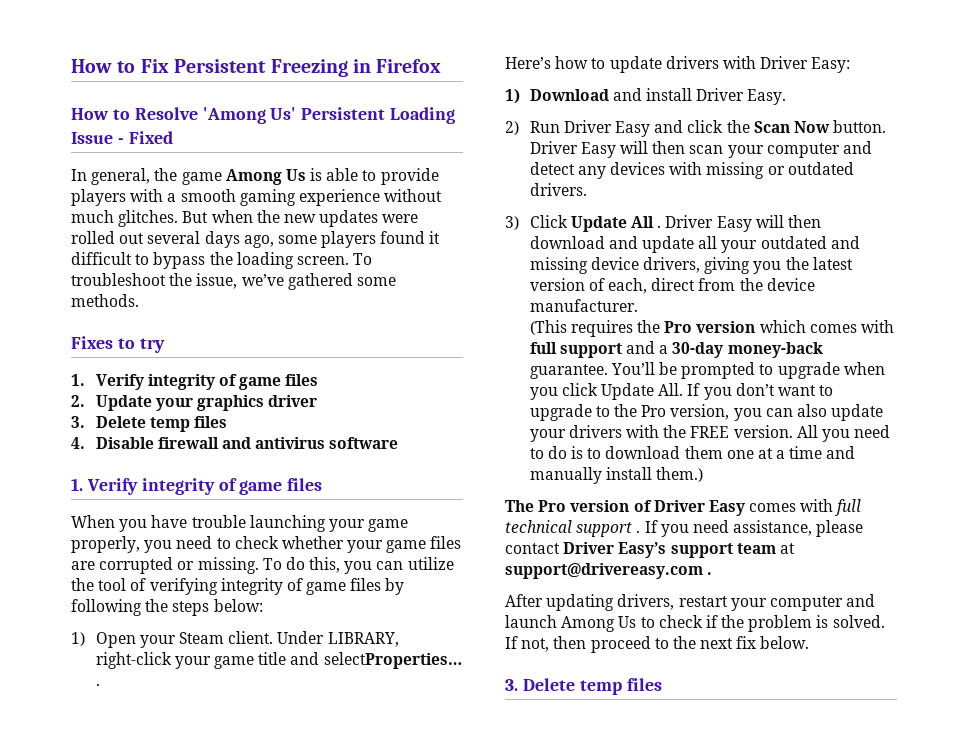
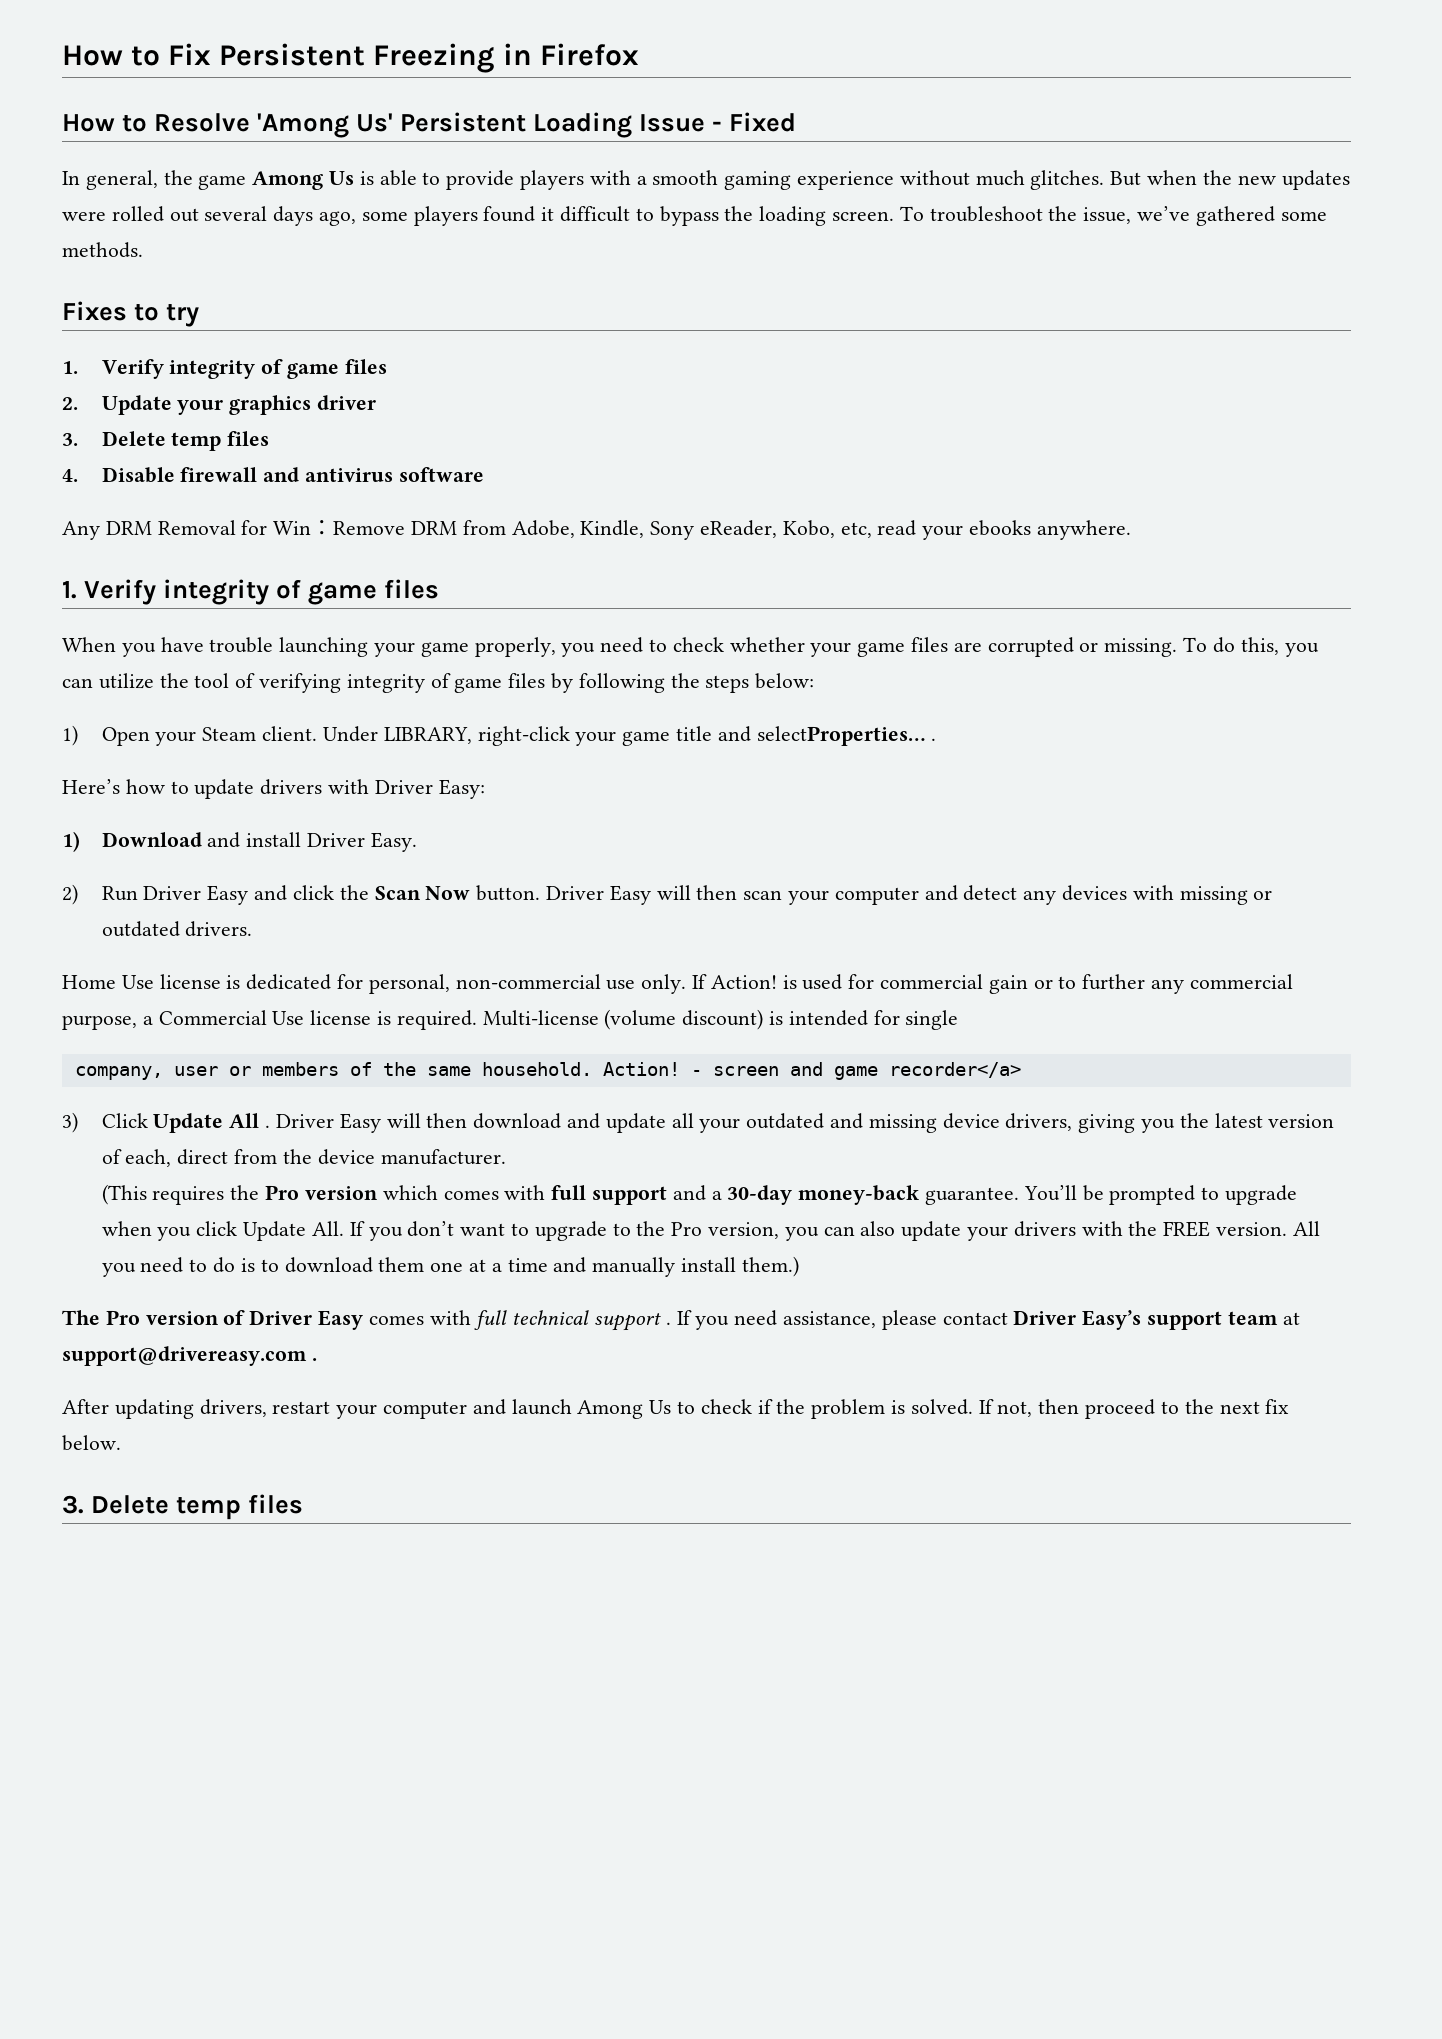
+ Any DRM Removal for Win：Remove DRM from Adobe, Kindle, Sony eReader, Kobo, etc, read your ebooks anywhere.
+ Home Use license is dedicated for personal, non-commercial use only. If Action! is used for commercial gain or to further any commercial purpose, a Commercial Use license is required. Multi-license (volume discount) is intended for single
+ company, user or members of the same household. Action! - screen and game recorder</a>

